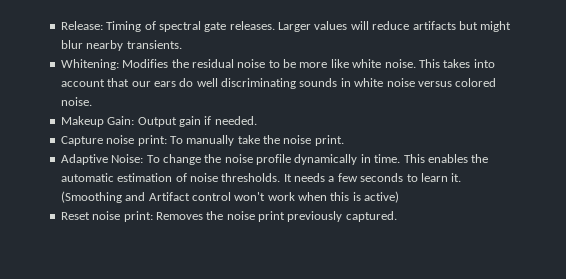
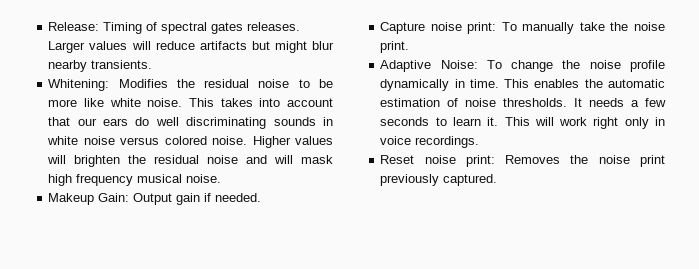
- Release: Timing of spectral gate releases.
+ Release: Timing of spectral gates releases.
+ Higher values will brighten the residual noise and will mask high frequency musical noise.
- (Smoothing and Artifact control won't work when this is active)
+ This will work right only in voice recordings.

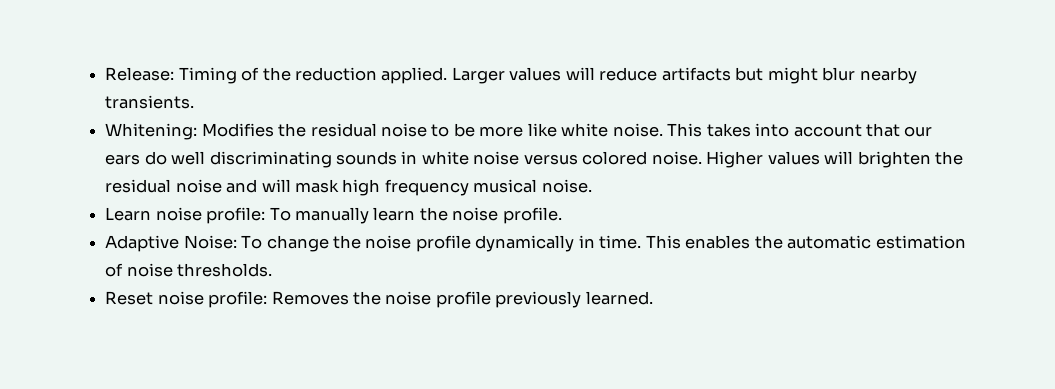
- Release: Timing of spectral gates releases.
+ Release: Timing of the reduction applied.
- Makeup Gain: Output gain if needed.
- Capture noise print: To manually take the noise print.
+ Learn noise profile: To manually learn the noise profile.
- It needs a few seconds to learn it. This will work right only in voice recordings.
- Reset noise print: Removes the noise print previously captured.
+ Reset noise profile: Removes the noise profile previously learned.

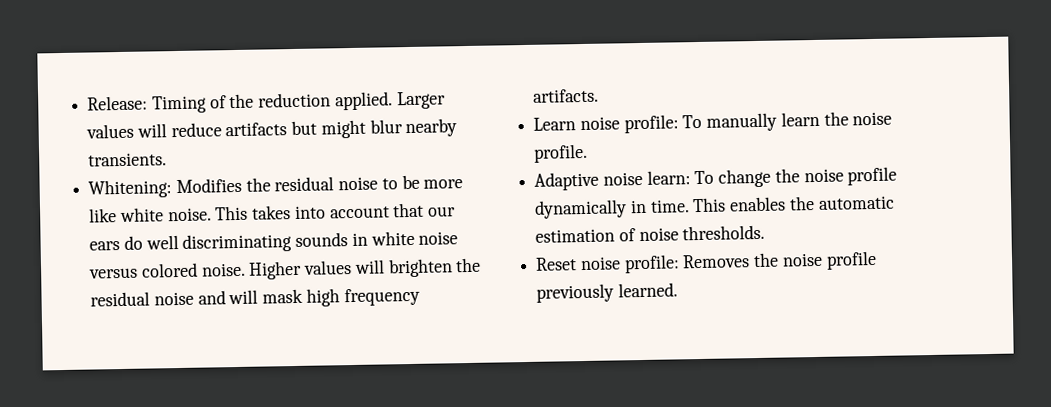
- Higher values will brighten the residual noise and will mask high frequency musical noise.
+ Higher values will brighten the residual noise and will mask high frequency artifacts.
- Adaptive Noise: To change the noise profile dynamically in time.
+ Adaptive noise learn: To change the noise profile dynamically in time.

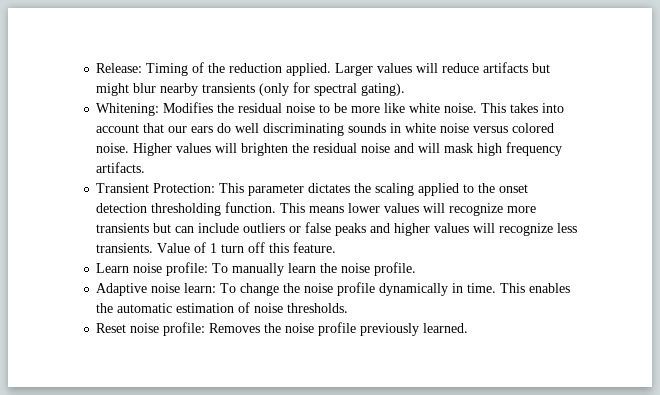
- Larger values will reduce artifacts but might blur nearby transients.
+ Larger values will reduce artifacts but might blur nearby transients (only for spectral gating).
+ Transient Protection: This parameter dictates the scaling applied to the onset detection thresholding function. This means lower values will recognize more transients but can include outliers or false peaks and higher values will recognize less transients. Value of 1 turn off this feature.

